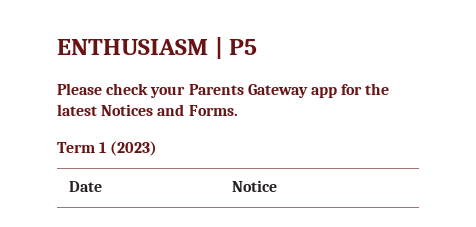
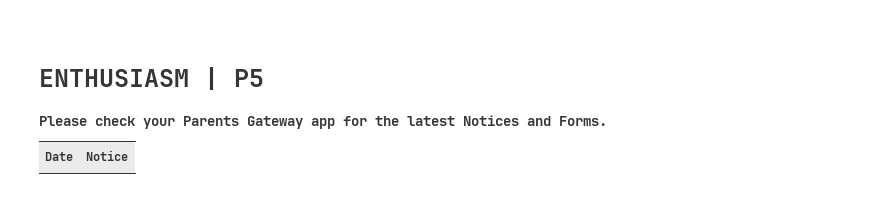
- Term 1 (2023)

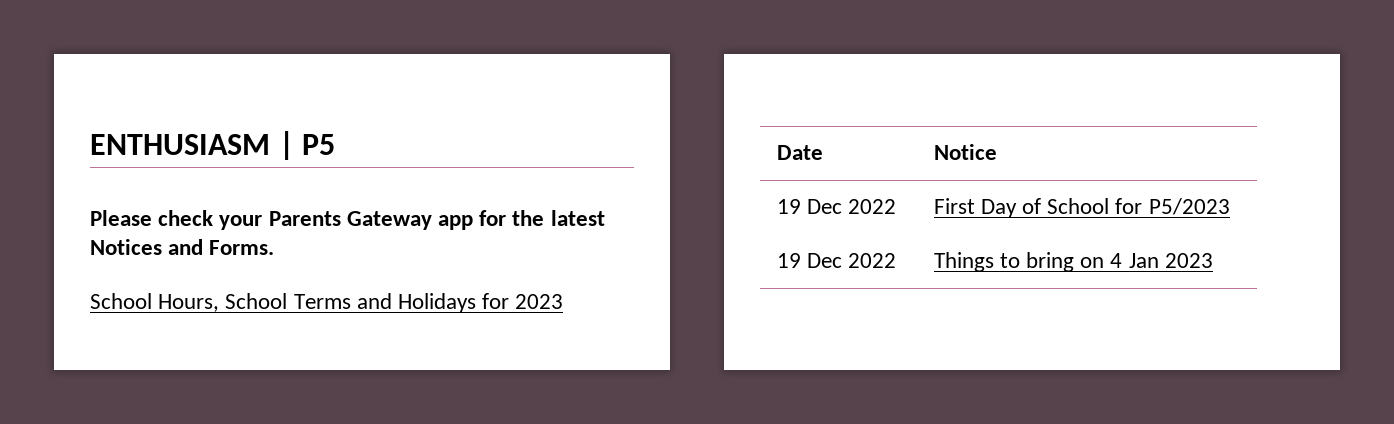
+ School Hours, School Terms and Holidays for 2023
  Date | Notice
+ 19 Dec 2022 | First Day of School for P5/2023
+ 19 Dec 2022 | Things to bring on 4 Jan 2023

